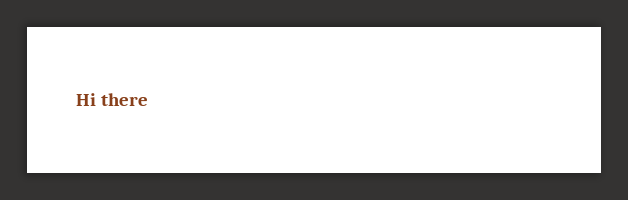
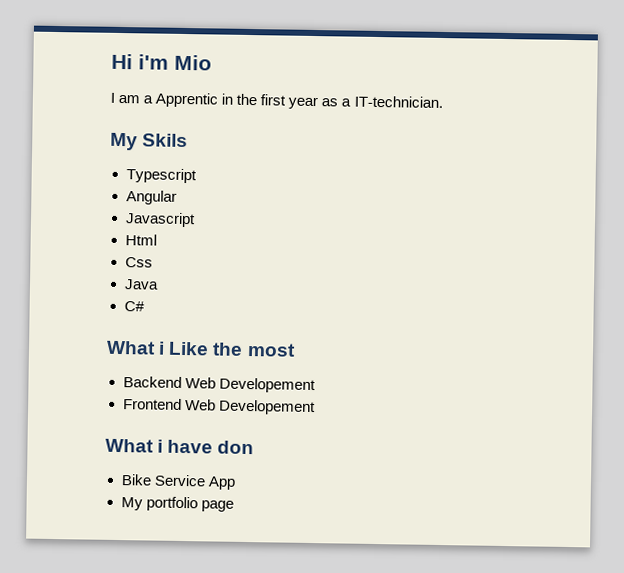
- Hi there
+ Hi i'm Mio
+ I am a Apprentic in the first year as a IT-technician.
+ My Skils
+ Typescript
+ Angular
+ Javascript
+ Html
+ Css
+ Java
+ C#
+ What i Like the most
+ Backend Web Developement
+ Frontend Web Developement
+ What i have don
+ Bike Service App
+ My portfolio page

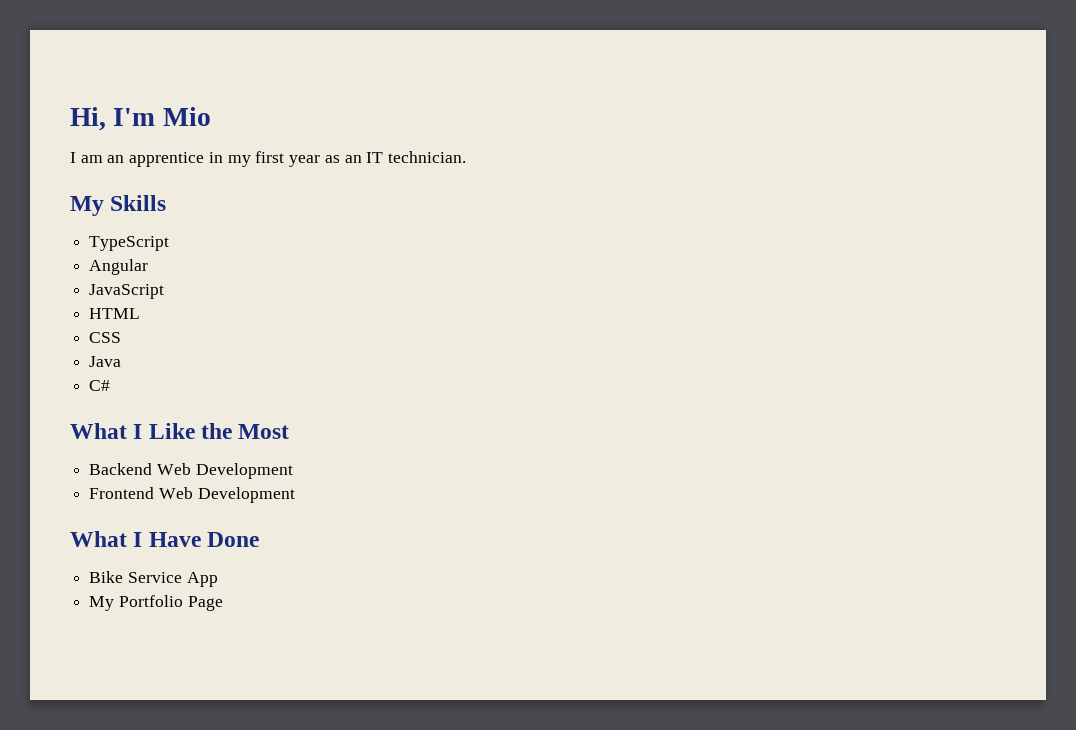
- Hi i'm Mio
+ Hi, I'm Mio
- I am a Apprentic in the first year as a IT-technician.
- My Skils
- Typescript
+ I am an apprentice in my first year as an IT technician.
+ My Skills
+ TypeScript
- Javascript
- Html
- Css
+ JavaScript
+ HTML
+ CSS
- What i Like the most
+ What I Like the Most
- Backend Web Developement
+ Backend Web Development
- Frontend Web Developement
- What i have don
+ Frontend Web Development
+ What I Have Done
- My portfolio page
+ My Portfolio Page

